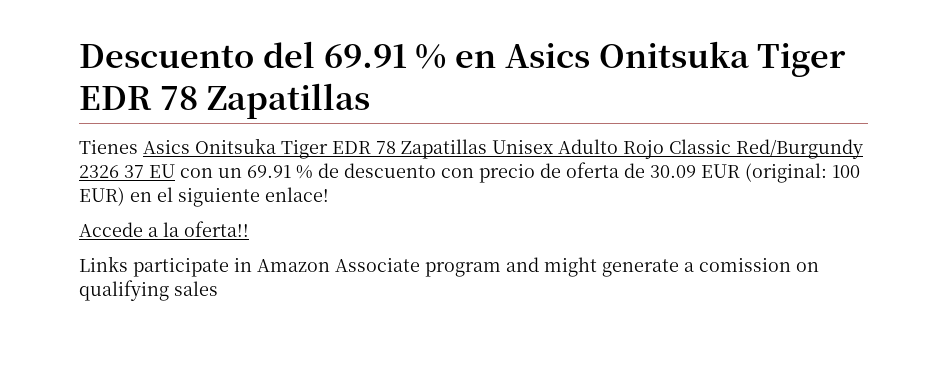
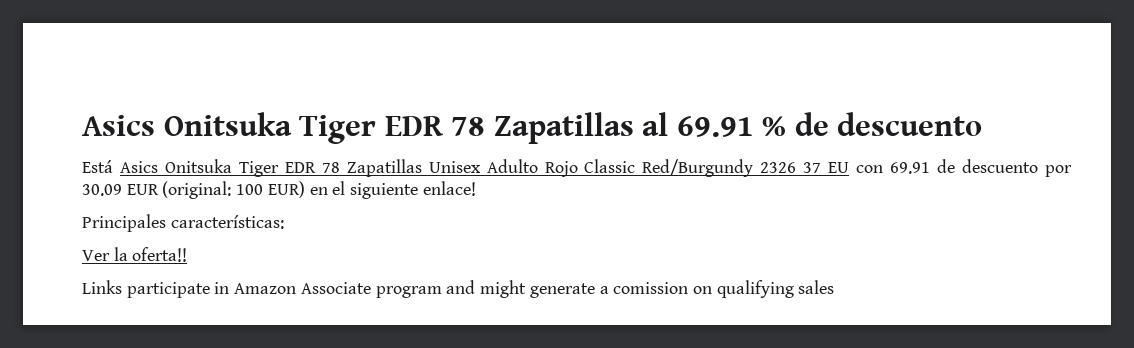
- Descuento del 69.91 % en Asics Onitsuka Tiger EDR 78 Zapatillas
- Tienes Asics Onitsuka Tiger EDR 78 Zapatillas Unisex Adulto Rojo Classic Red/Burgundy 2326 37 EU con un 69.91 % de descuento con precio de oferta de 30.09 EUR (original: 100 EUR) en el siguiente enlace!
+ Asics Onitsuka Tiger EDR 78 Zapatillas al 69.91 % de descuento
+ Está Asics Onitsuka Tiger EDR 78 Zapatillas Unisex Adulto Rojo Classic Red/Burgundy 2326 37 EU con 69.91 de descuento por 30.09 EUR (original: 100 EUR) en el siguiente enlace!
- Accede a la oferta!!
+ Principales características:
+ Ver la oferta!!

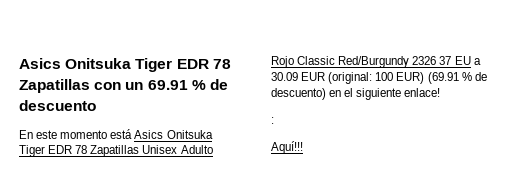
- Asics Onitsuka Tiger EDR 78 Zapatillas al 69.91 % de descuento
+ Asics Onitsuka Tiger EDR 78 Zapatillas con un 69.91 % de descuento
- Está Asics Onitsuka Tiger EDR 78 Zapatillas Unisex Adulto Rojo Classic Red/Burgundy 2326 37 EU con 69.91 de descuento por 30.09 EUR (original: 100 EUR) en el siguiente enlace!
+ En este momento está Asics Onitsuka Tiger EDR 78 Zapatillas Unisex Adulto Rojo Classic Red/Burgundy 2326 37 EU a 30.09 EUR (original: 100 EUR) (69.91 % de descuento) en el siguiente enlace!
- Principales características:
- Ver la oferta!!
- Links participate in Amazon Associate program and might generate a comission on qualifying sales
+ :
+ Aquí!!!

